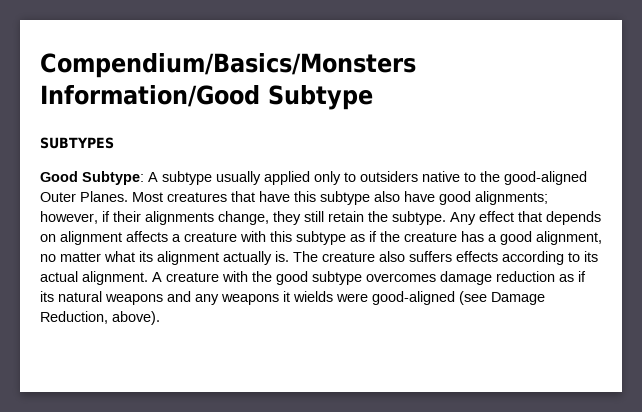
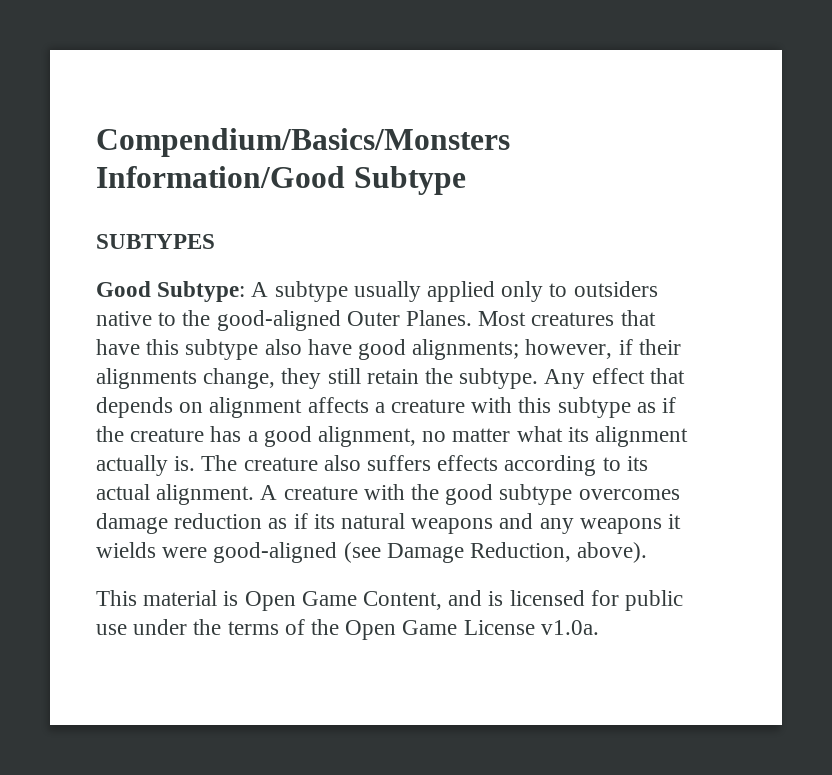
+ This material is Open Game Content, and is licensed for public use under the terms of the Open Game License v1.0a.

